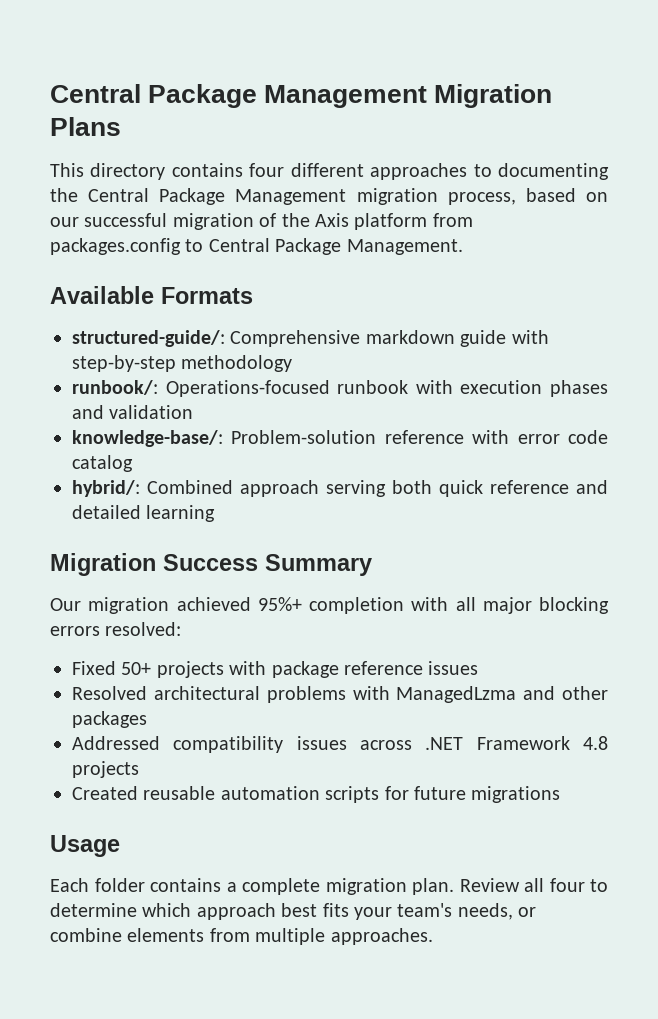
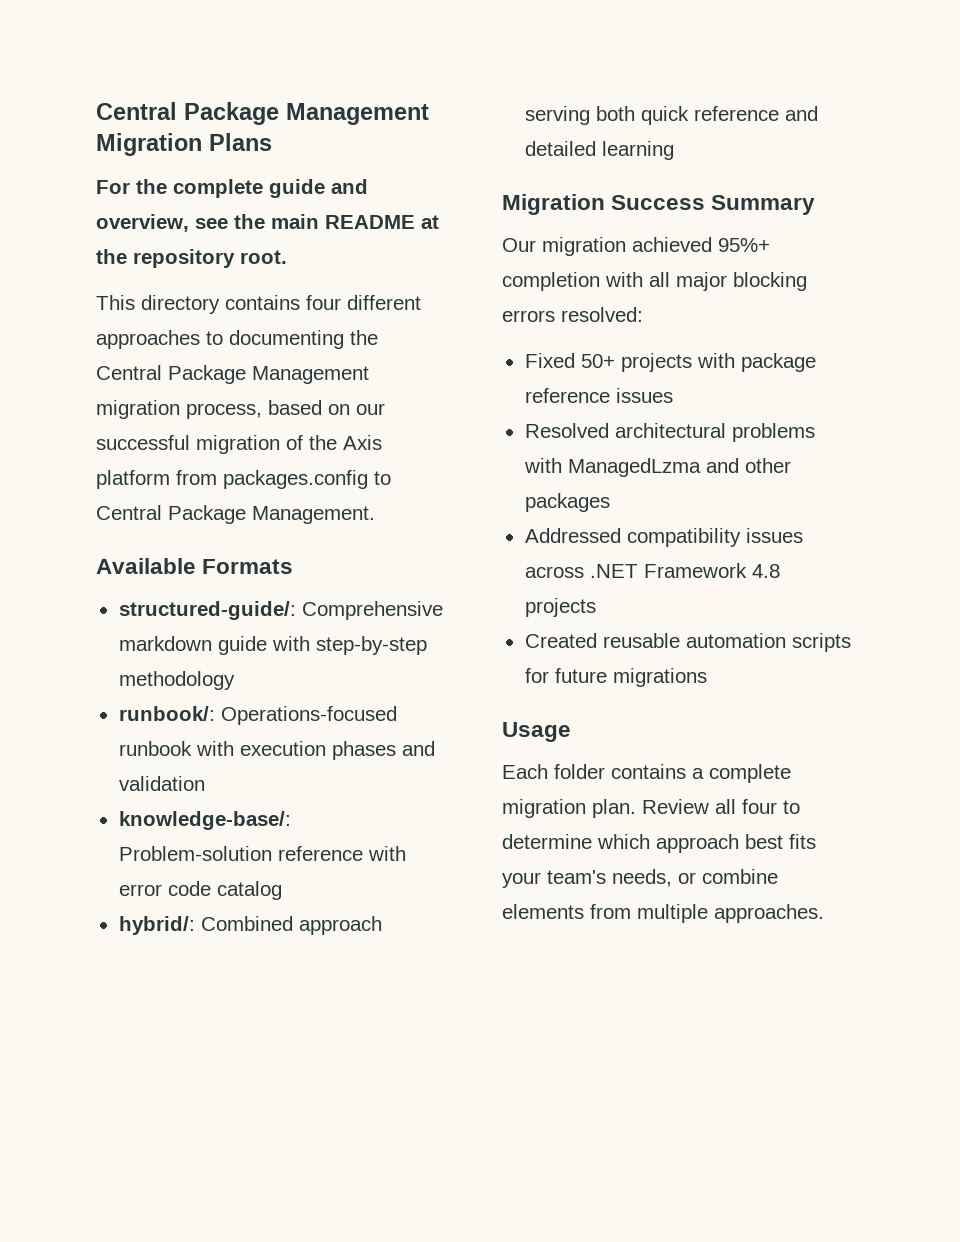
+ For the complete guide and overview, see the main README at the repository root.

